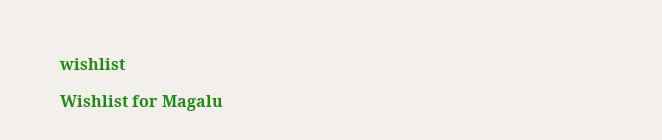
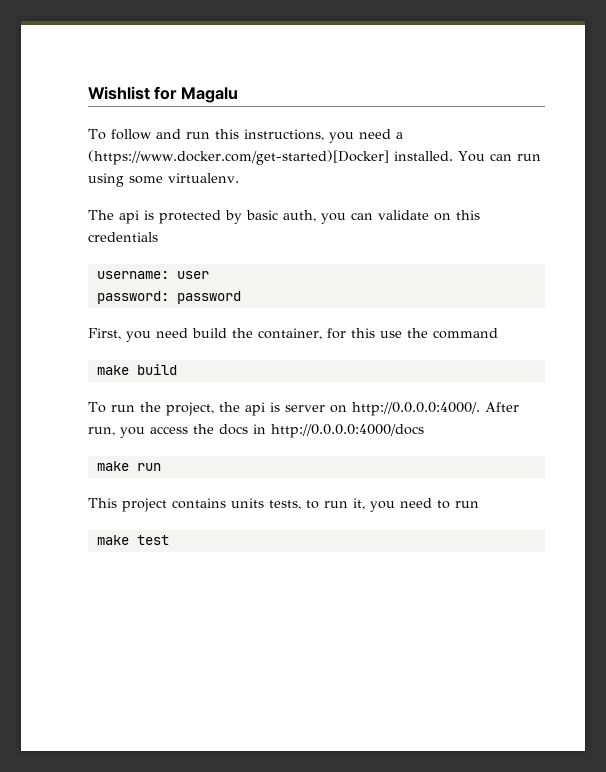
- wishlist
+ To follow and run this instructions, you need a (https://www.docker.com/get-started)[Docker] installed. You can run using some virtualenv.
+ The api is protected by basic auth, you can validate on this credentials
+ username: user
+ password: password
+ First, you need build the container, for this use the command
+ make build
+ To run the project, the api is server on http://0.0.0.0:4000/. After run, you access the docs in http://0.0.0.0:4000/docs
+ make run
+ This project contains units tests, to run it, you need to run
+ make test

